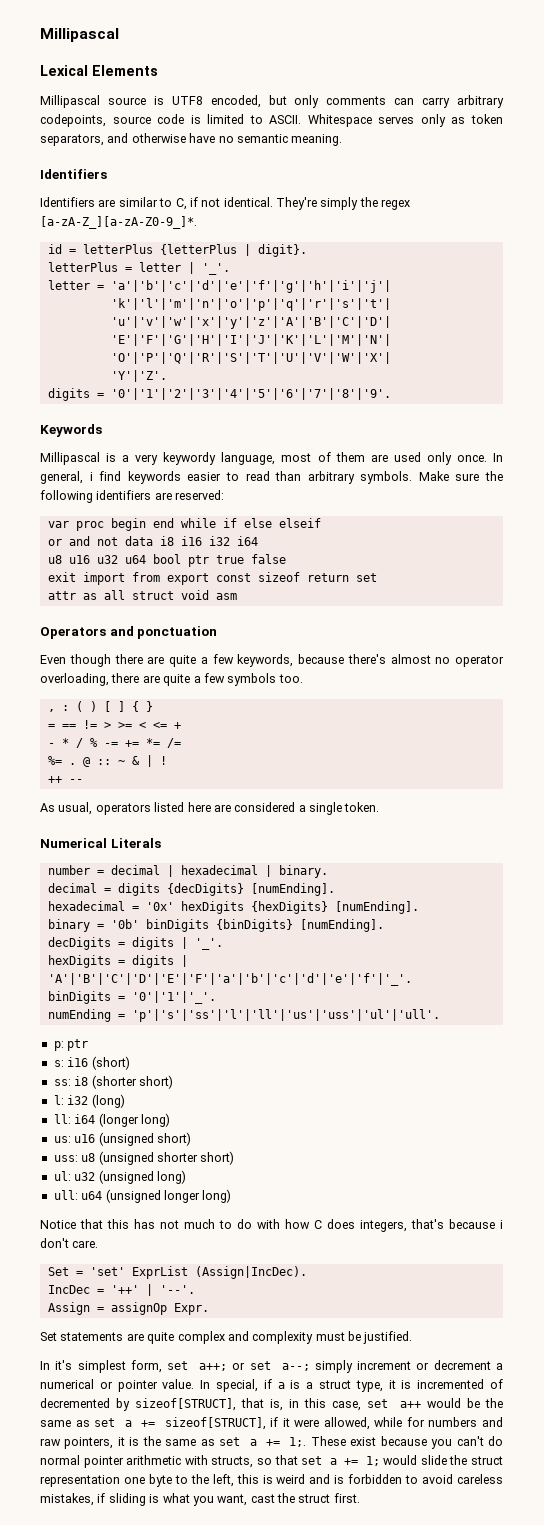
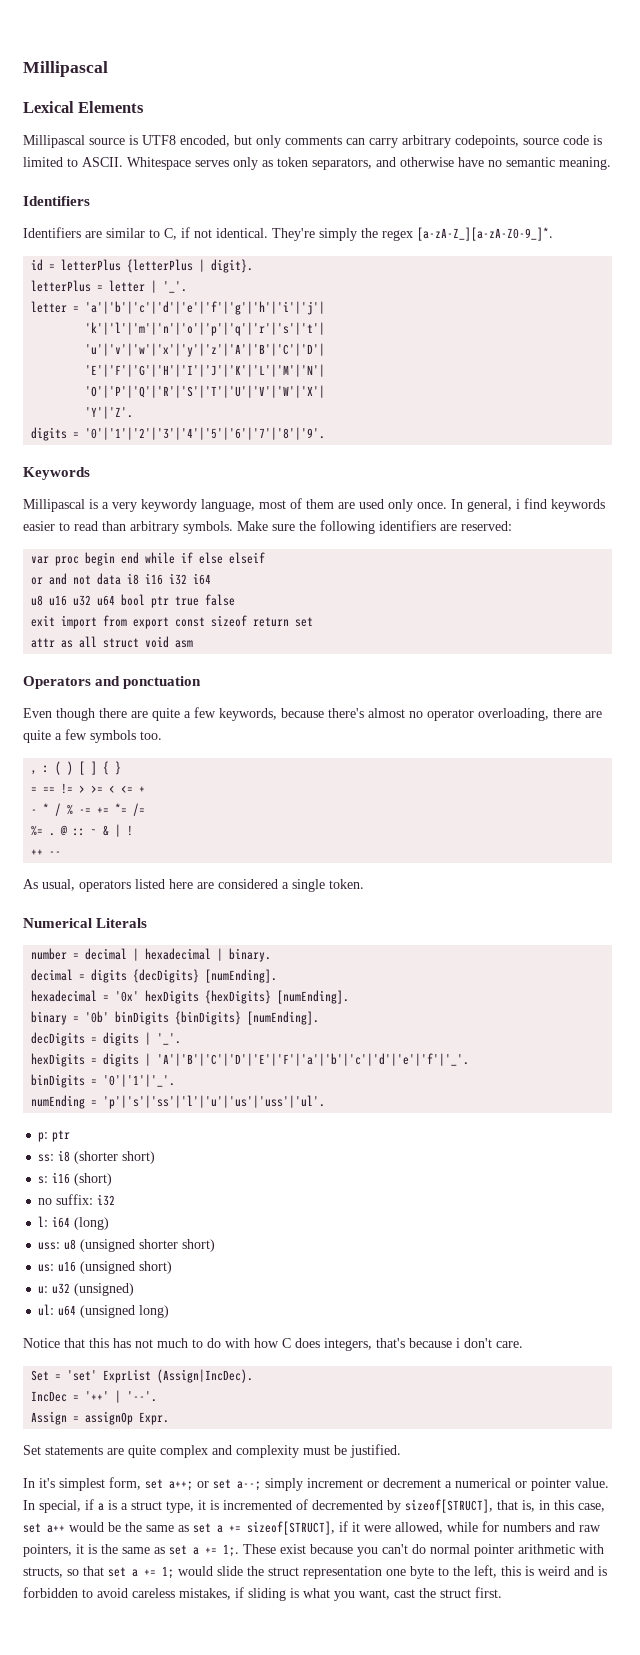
- numEnding = 'p'|'s'|'ss'|'l'|'ll'|'us'|'uss'|'ul'|'ull'.
+ numEnding = 'p'|'s'|'ss'|'l'|'u'|'us'|'uss'|'ul'.
- s: i16 (short)
+ s: i16 (short)
+ no suffix: i32
- l: i32 (long)
+ l: i64 (long)
- ll: i64 (longer long)
- us: u16 (unsigned short)
- ul: u32 (unsigned long)
- ull: u64 (unsigned longer long)
+ us: u16 (unsigned short)
+ u: u32 (unsigned)
+ ul: u64 (unsigned long)

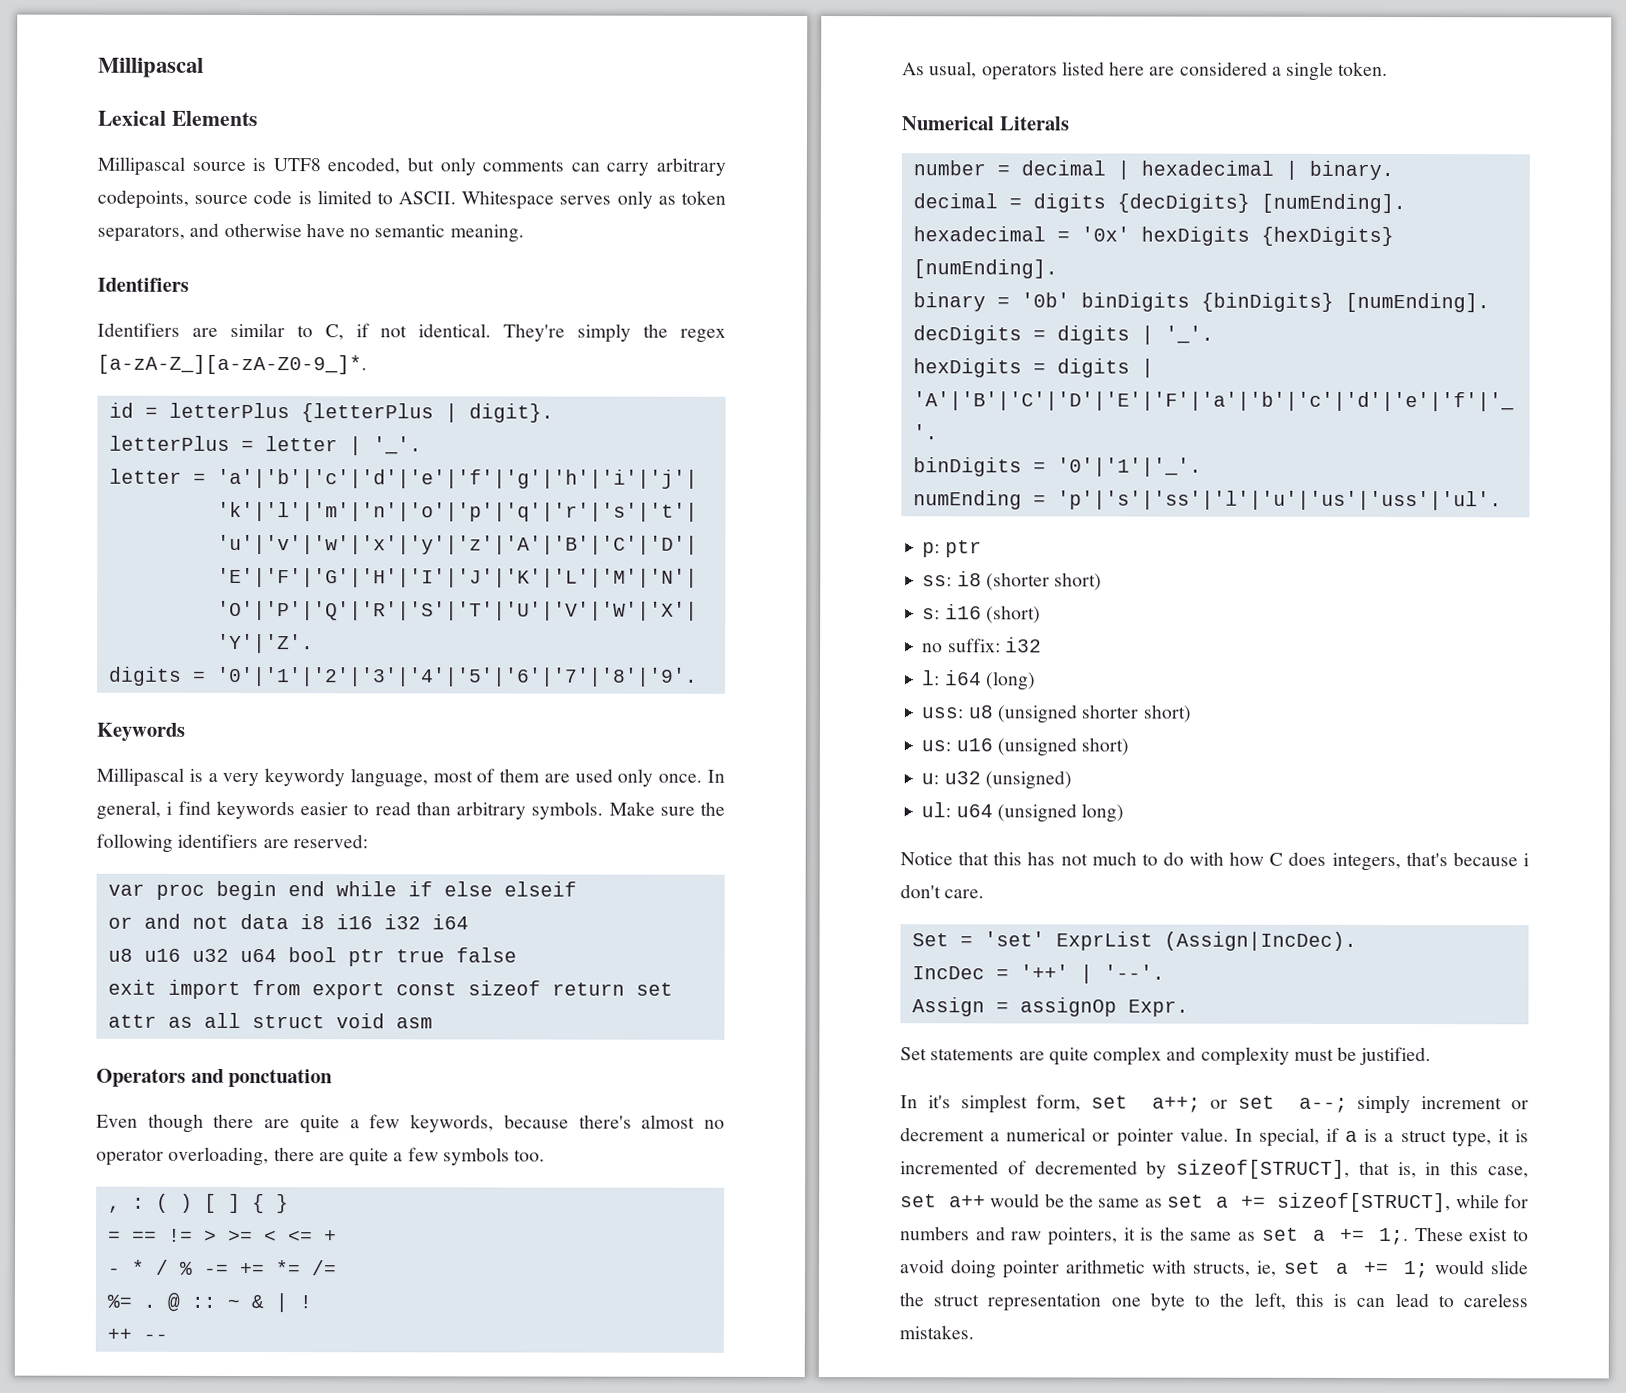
- In special, if a is a struct type, it is incremented of decremented by sizeof[STRUCT], that is, in this case, set a++ would be the same as set a += sizeof[STRUCT], if it were allowed, while for numbers and raw pointers, it is the same as set a += 1;.
+ In special, if a is a struct type, it is incremented of decremented by sizeof[STRUCT], that is, in this case, set a++ would be the same as set a += sizeof[STRUCT], while for numbers and raw pointers, it is the same as set a += 1;.
- These exist because you can't do normal pointer arithmetic with structs, so that set a += 1; would slide the struct representation one byte to the left, this is weird and is forbidden to avoid careless mistakes, if sliding is what you want, cast the struct first.
+ These exist to avoid doing pointer arithmetic with structs, ie, set a += 1; would slide the struct representation one byte to the left, this is can lead to careless mistakes.

